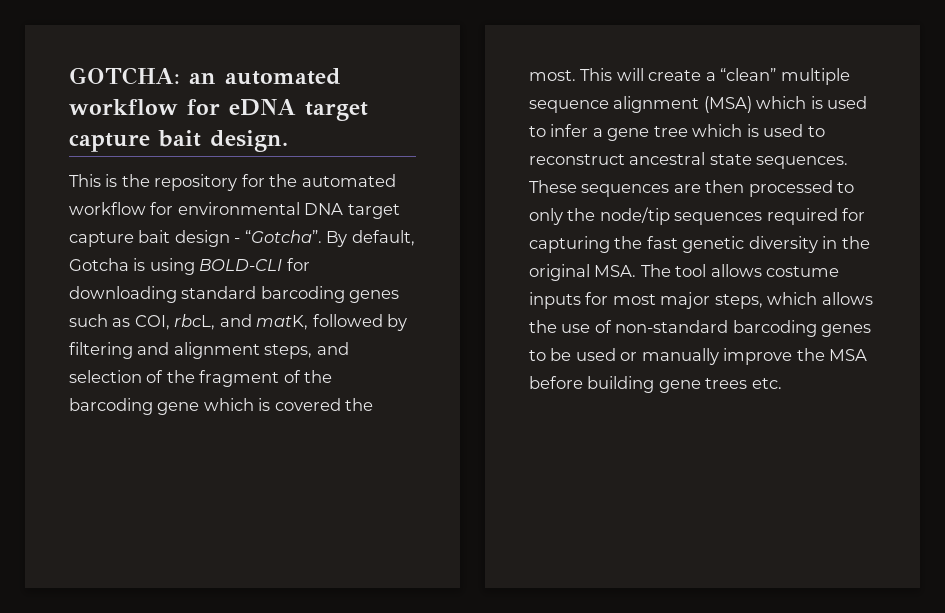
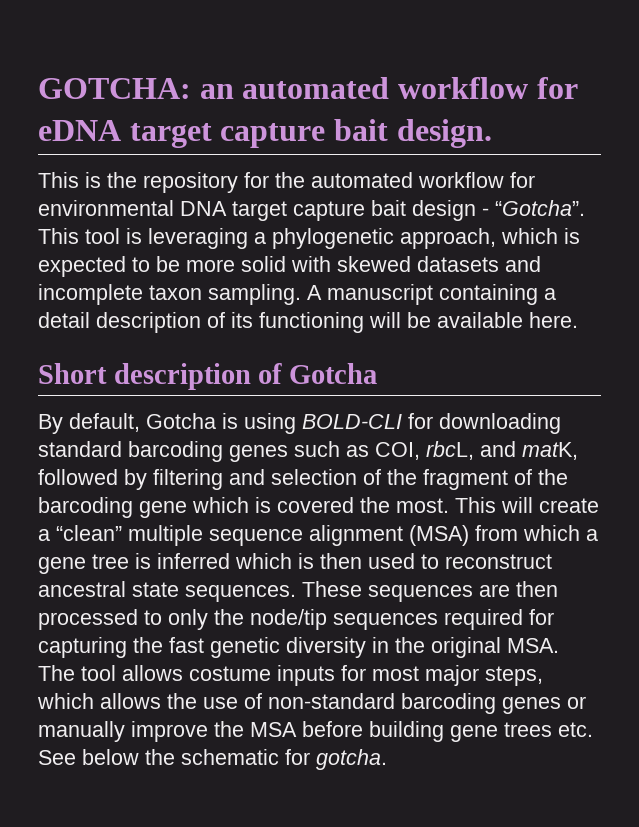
- This is the repository for the automated workflow for environmental DNA target capture bait design - “Gotcha”. By default, Gotcha is using BOLD-CLI for downloading standard barcoding genes such as COI, rbcL, and matK, followed by filtering and alignment steps, and selection of the fragment of the barcoding gene which is covered the most.
+ This is the repository for the automated workflow for environmental DNA target capture bait design - “Gotcha”. This tool is leveraging a phylogenetic approach, which is expected to be more solid with skewed datasets and incomplete taxon sampling. A manuscript containing a detail description of its functioning will be available here.
+ Short description of Gotcha
+ By default, Gotcha is using BOLD-CLI for downloading standard barcoding genes such as COI, rbcL, and matK, followed by filtering and selection of the fragment of the barcoding gene which is covered the most.
- This will create a “clean” multiple sequence alignment (MSA) which is used to infer a gene tree which is used to reconstruct ancestral state sequences.
+ This will create a “clean” multiple sequence alignment (MSA) from which a gene tree is inferred which is then used to reconstruct ancestral state sequences.
- These sequences are then processed to only the node/tip sequences required for capturing the fast genetic diversity in the original MSA. The tool allows costume inputs for most major steps, which allows the use of non-standard barcoding genes to be used or manually improve the MSA before building gene trees etc.
+ These sequences are then processed to only the node/tip sequences required for capturing the fast genetic diversity in the original MSA. The tool allows costume inputs for most major steps, which allows the use of non-standard barcoding genes or manually improve the MSA before building gene trees etc. See below the schematic for gotcha.

